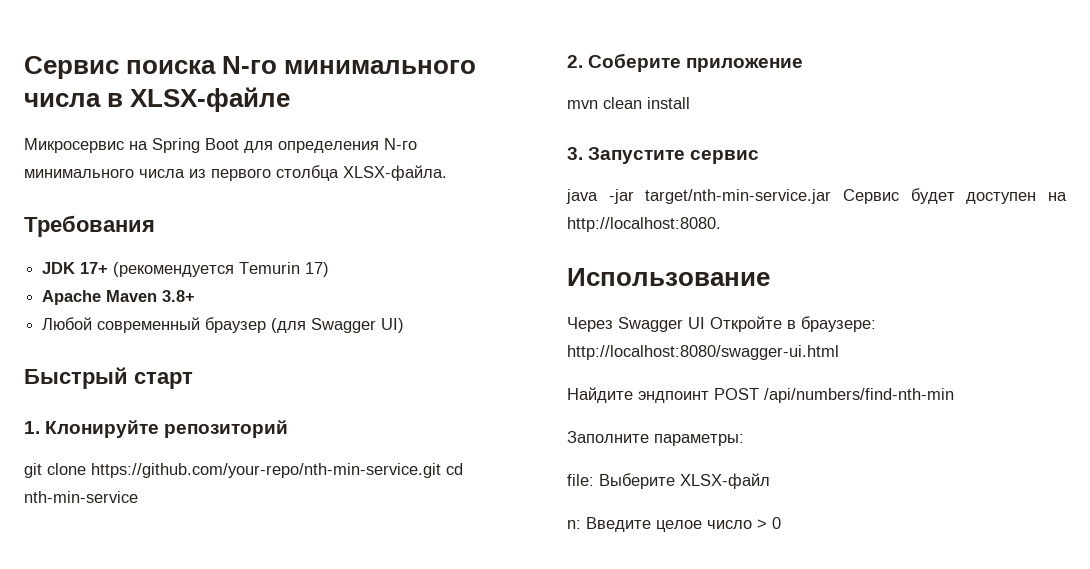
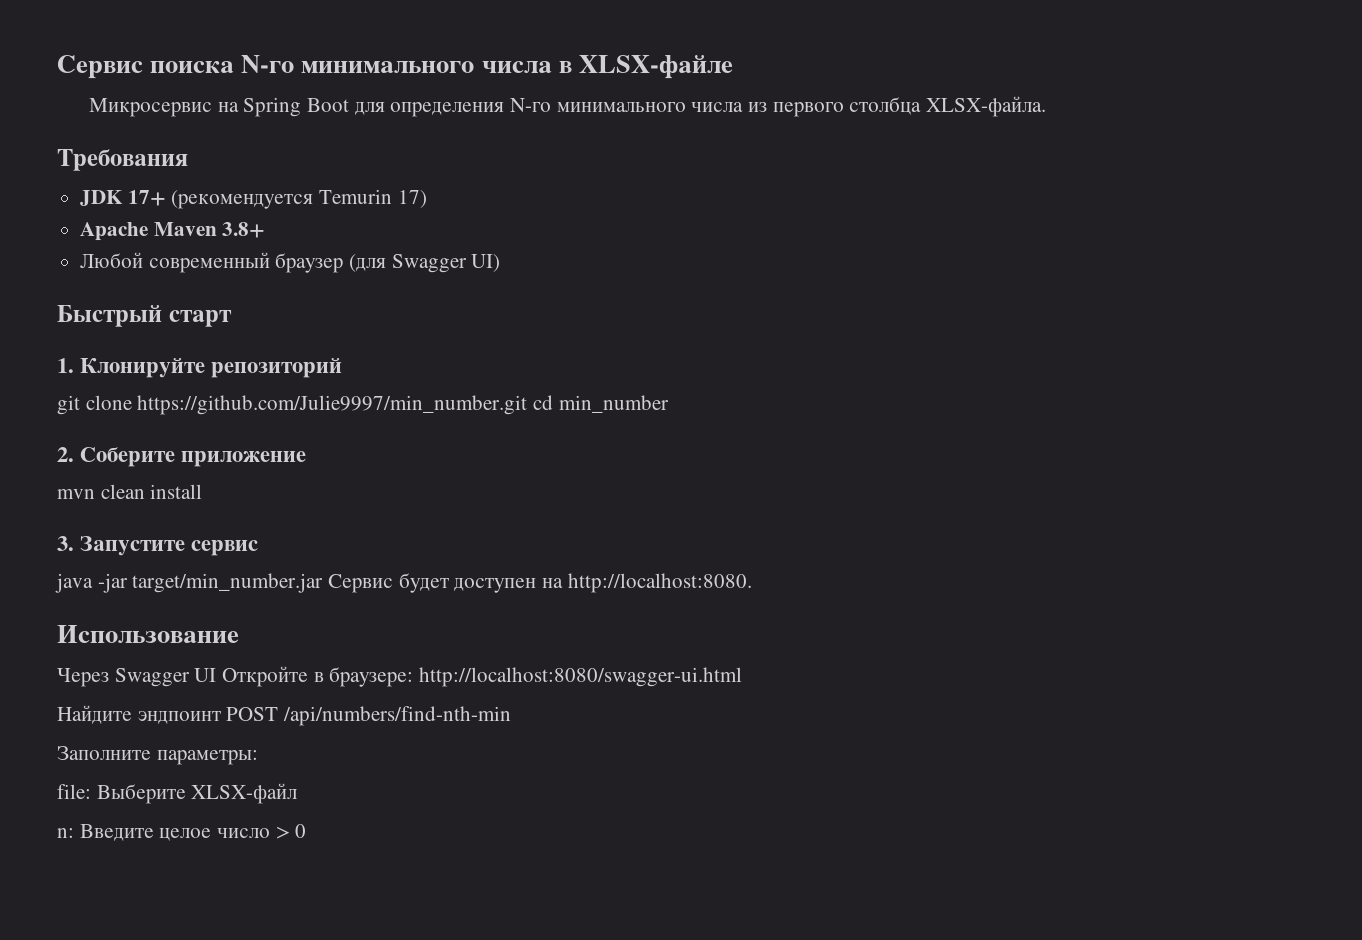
- git clone https://github.com/your-repo/nth-min-service.git cd nth-min-service
+ git clone https://github.com/Julie9997/min_number.git cd min_number
- java -jar target/nth-min-service.jar Сервис будет доступен на http://localhost:8080.
+ java -jar target/min_number.jar Сервис будет доступен на http://localhost:8080.

